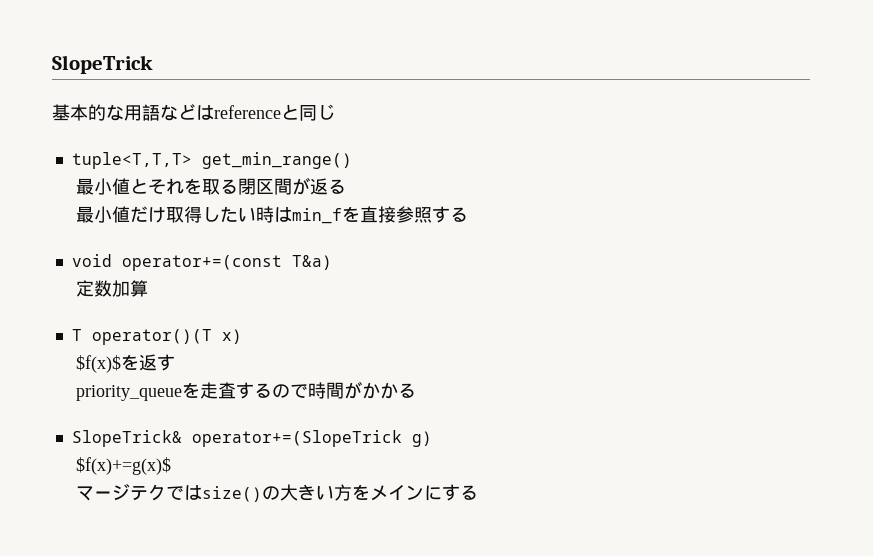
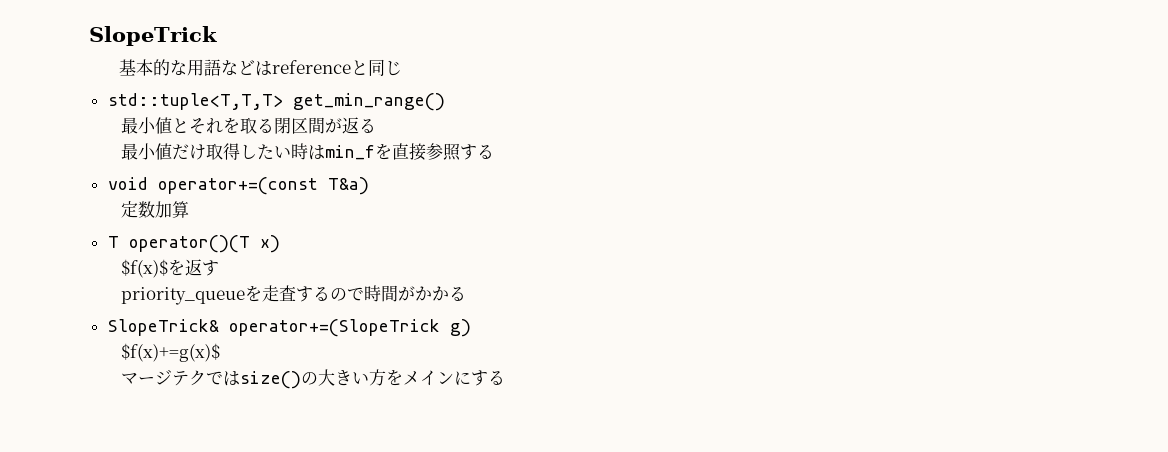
- tuple<T,T,T> get_min_range()
+ std::tuple<T,T,T> get_min_range()

